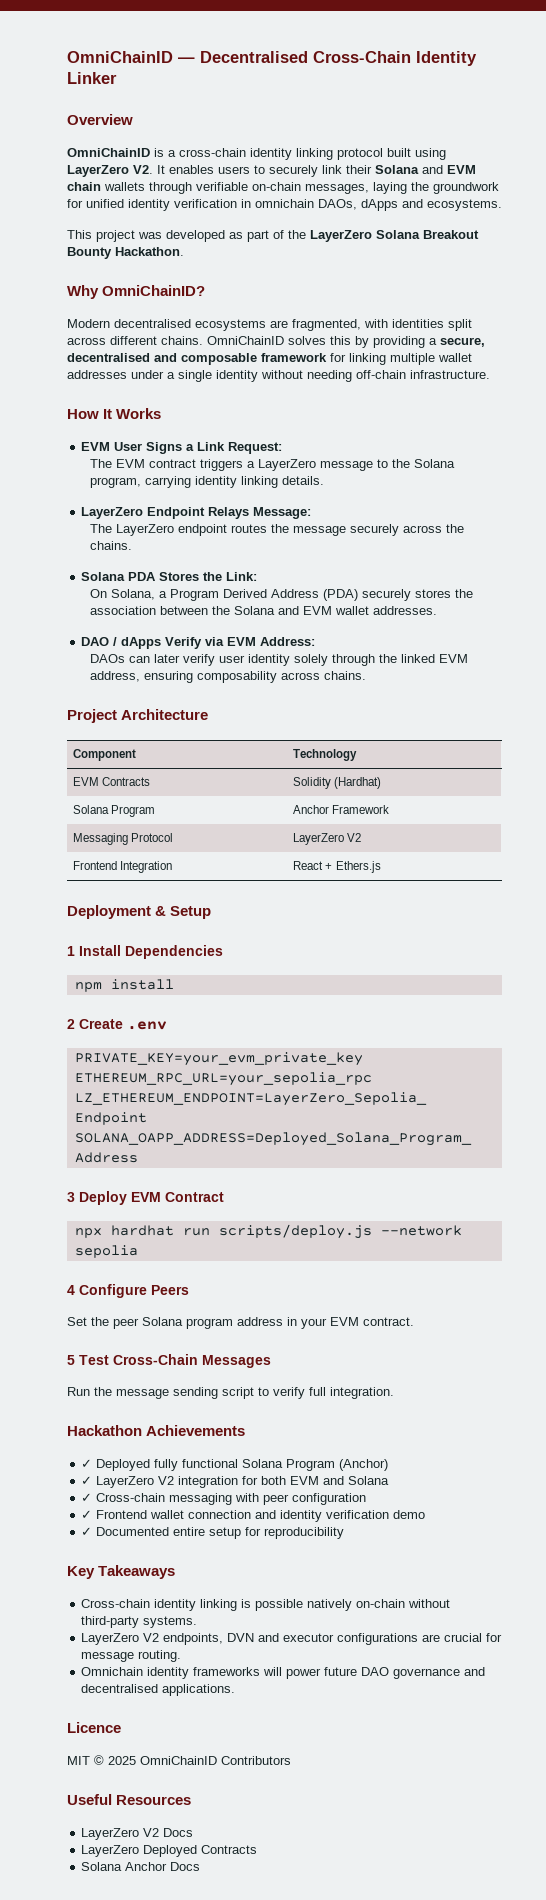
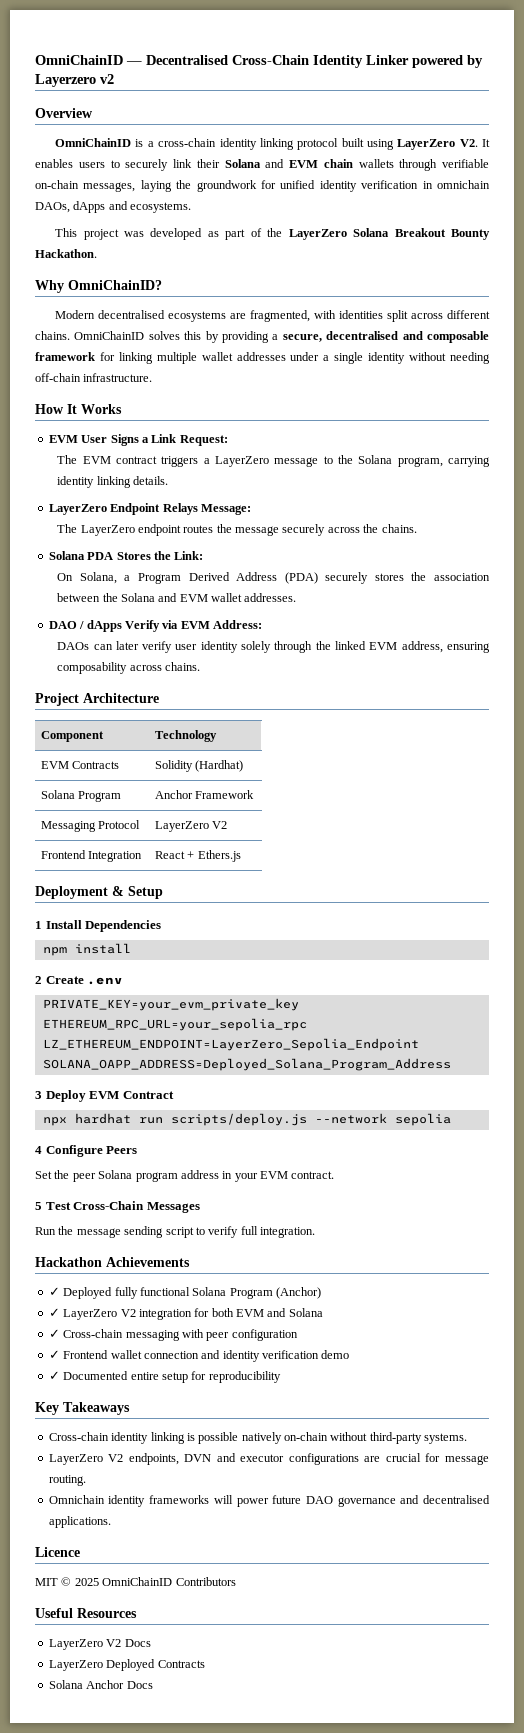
- OmniChainID — Decentralised Cross-Chain Identity Linker
+ OmniChainID — Decentralised Cross-Chain Identity Linker powered by Layerzero v2

